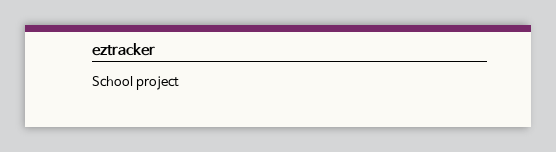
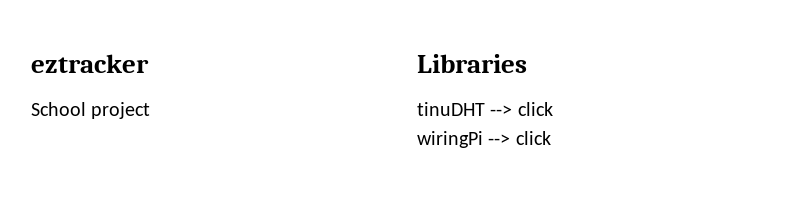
+ Libraries
+ tinuDHT --> click
+ wiringPi --> click

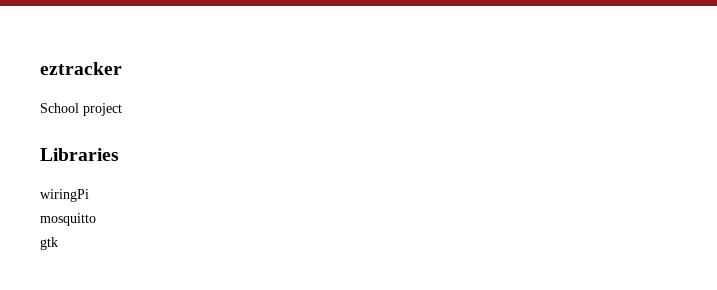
- tinuDHT --> click
- wiringPi --> click
+ wiringPi
+ mosquitto
+ gtk

